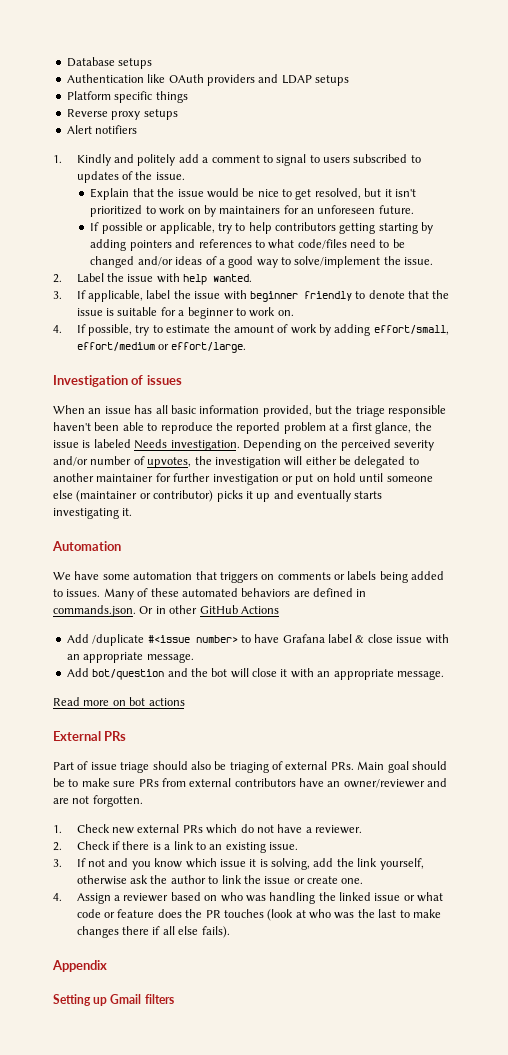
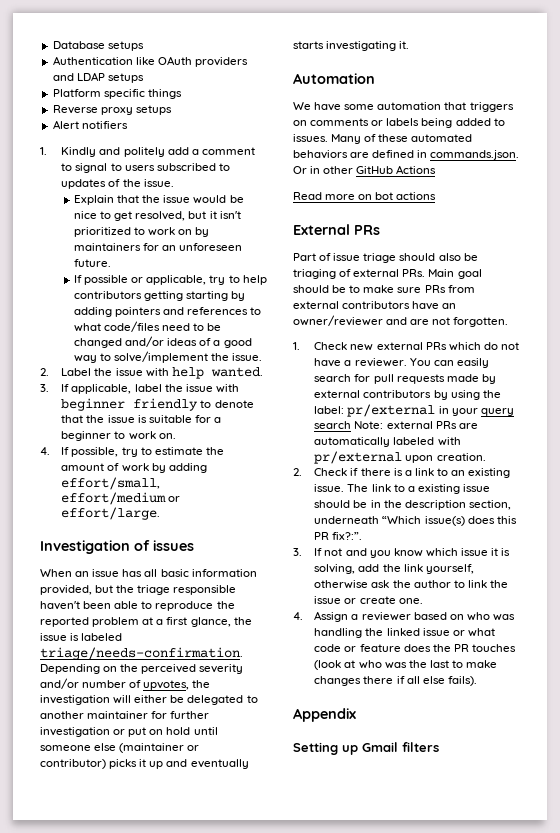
- When an issue has all basic information provided, but the triage responsible haven't been able to reproduce the reported problem at a first glance, the issue is labeled Needs investigation.
+ When an issue has all basic information provided, but the triage responsible haven't been able to reproduce the reported problem at a first glance, the issue is labeled triage/needs-confirmation.
- Add /duplicate #<issue number> to have Grafana label & close issue with an appropriate message.
- Add bot/question and the bot will close it with an appropriate message.
+ You can easily search for pull requests made by external contributors by using the label: pr/external in your query search Note: external PRs are automatically labeled with pr/external upon creation.
+ The link to a existing issue should be in the description section, underneath “Which issue(s) does this PR fix?:”.

